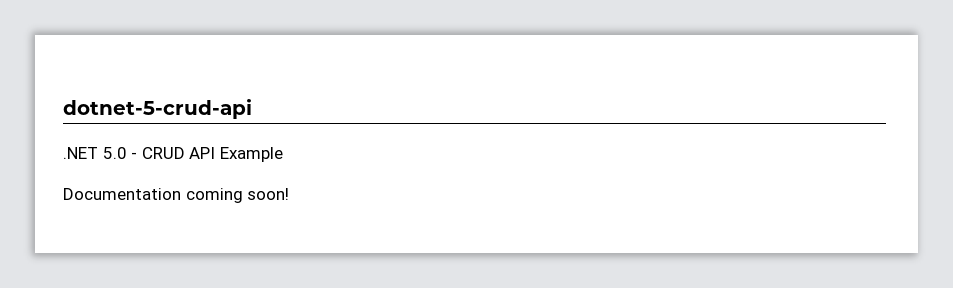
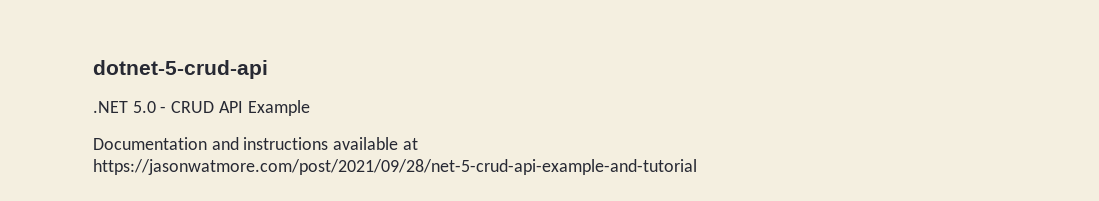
- Documentation coming soon!
+ Documentation and instructions available at https://jasonwatmore.com/post/2021/09/28/net-5-crud-api-example-and-tutorial

